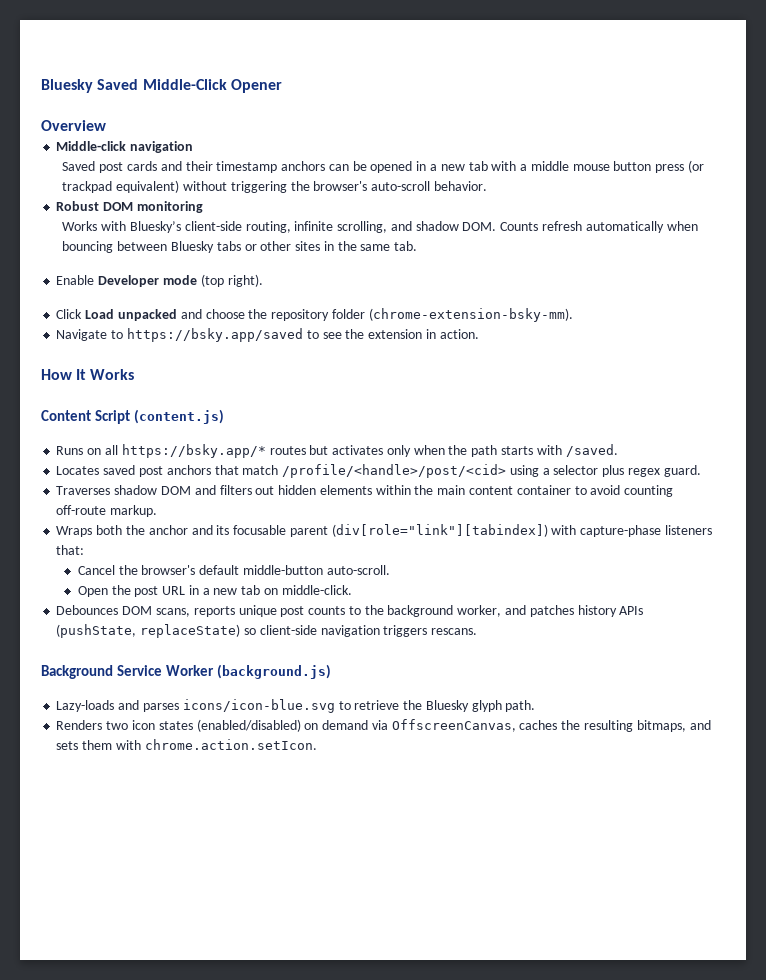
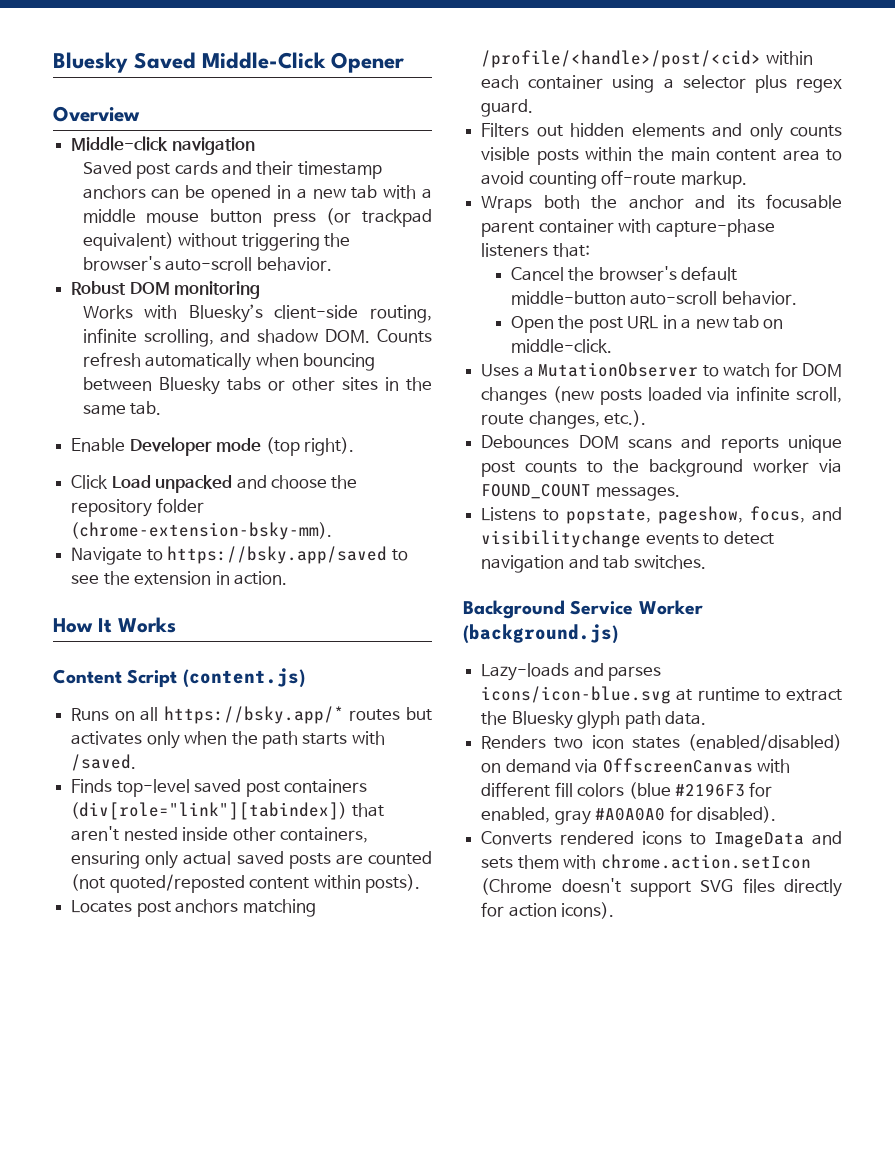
- Locates saved post anchors that match /profile/<handle>/post/<cid> using a selector plus regex guard.
+ Finds top-level saved post containers (div[role="link"][tabindex]) that aren't nested inside other containers, ensuring only actual saved posts are counted (not quoted/reposted content within posts).
+ Locates post anchors matching /profile/<handle>/post/<cid> within each container using a selector plus regex guard.
- Traverses shadow DOM and filters out hidden elements within the main content container to avoid counting off-route markup.
+ Filters out hidden elements and only counts visible posts within the main content area to avoid counting off-route markup.
- Wraps both the anchor and its focusable parent (div[role="link"][tabindex]) with capture-phase listeners that:
+ Wraps both the anchor and its focusable parent container with capture-phase listeners that:
- Cancel the browser's default middle-button auto-scroll.
+ Cancel the browser's default middle-button auto-scroll behavior.
+ Uses a MutationObserver to watch for DOM changes (new posts loaded via infinite scroll, route changes, etc.).
- Debounces DOM scans, reports unique post counts to the background worker, and patches history APIs (pushState, replaceState) so client-side navigation triggers rescans.
+ Debounces DOM scans and reports unique post counts to the background worker via FOUND_COUNT messages.
+ Listens to popstate, pageshow, focus, and visibilitychange events to detect navigation and tab switches.
- Lazy-loads and parses icons/icon-blue.svg to retrieve the Bluesky glyph path.
+ Lazy-loads and parses icons/icon-blue.svg at runtime to extract the Bluesky glyph path data.
- Renders two icon states (enabled/disabled) on demand via OffscreenCanvas, caches the resulting bitmaps, and sets them with chrome.action.setIcon.
+ Renders two icon states (enabled/disabled) on demand via OffscreenCanvas with different fill colors (blue #2196F3 for enabled, gray #A0A0A0 for disabled).
+ Converts rendered icons to ImageData and sets them with chrome.action.setIcon (Chrome doesn't support SVG files directly for action icons).

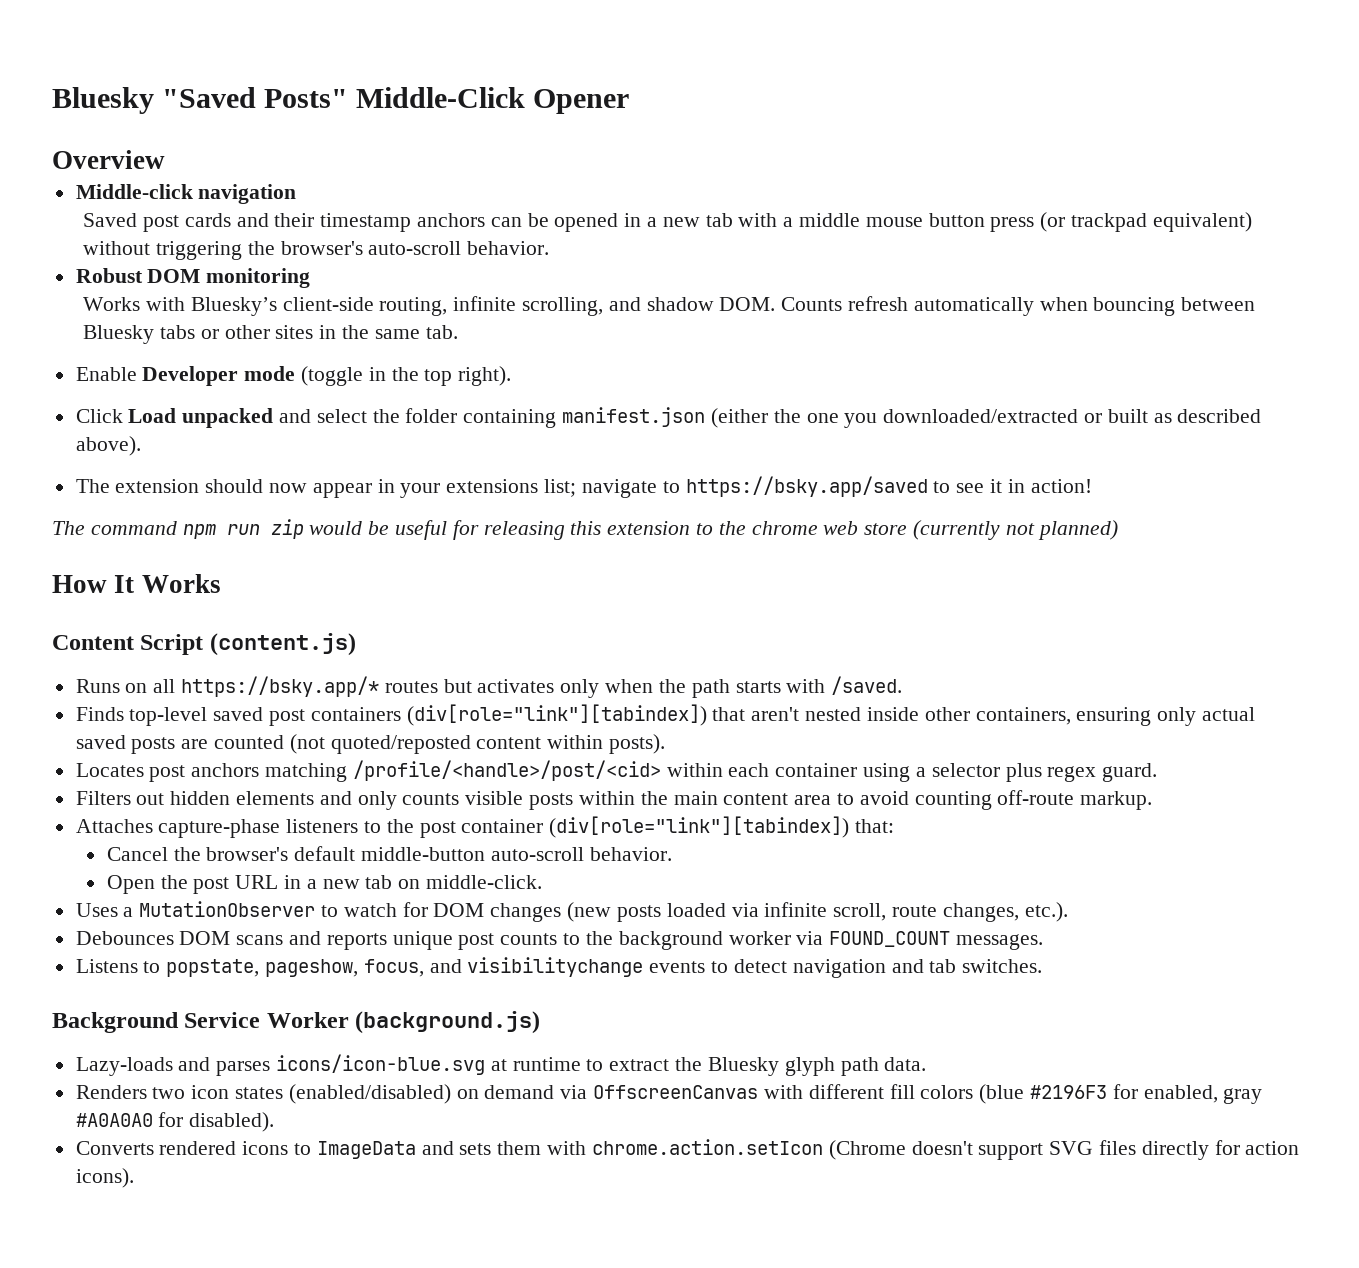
- Bluesky Saved Middle-Click Opener
+ Bluesky "Saved Posts" Middle-Click Opener
- Enable Developer mode (top right).
+ Enable Developer mode (toggle in the top right).
- Click Load unpacked and choose the repository folder (chrome-extension-bsky-mm).
- Navigate to https://bsky.app/saved to see the extension in action.
+ Click Load unpacked and select the folder containing manifest.json (either the one you downloaded/extracted or built as described above).
+ The extension should now appear in your extensions list; navigate to https://bsky.app/saved to see it in action!
+ The command npm run zip would be useful for releasing this extension to the chrome web store (currently not planned)
- Wraps both the anchor and its focusable parent container with capture-phase listeners that:
+ Attaches capture-phase listeners to the post container (div[role="link"][tabindex]) that:

